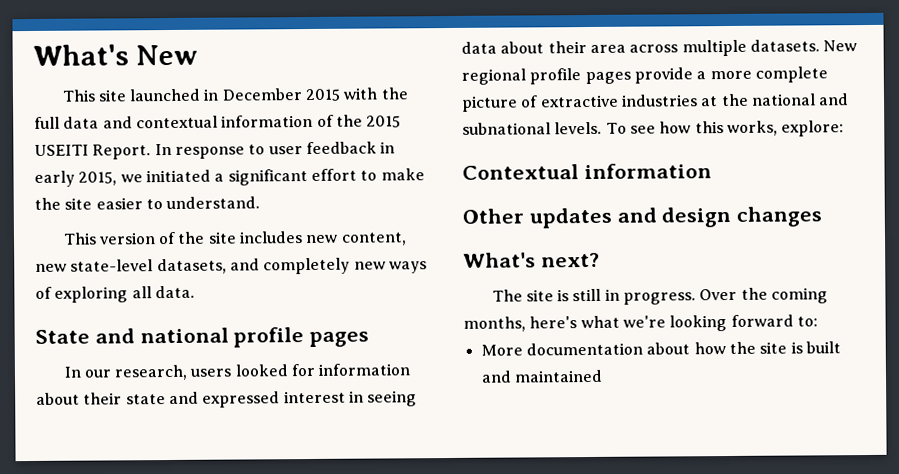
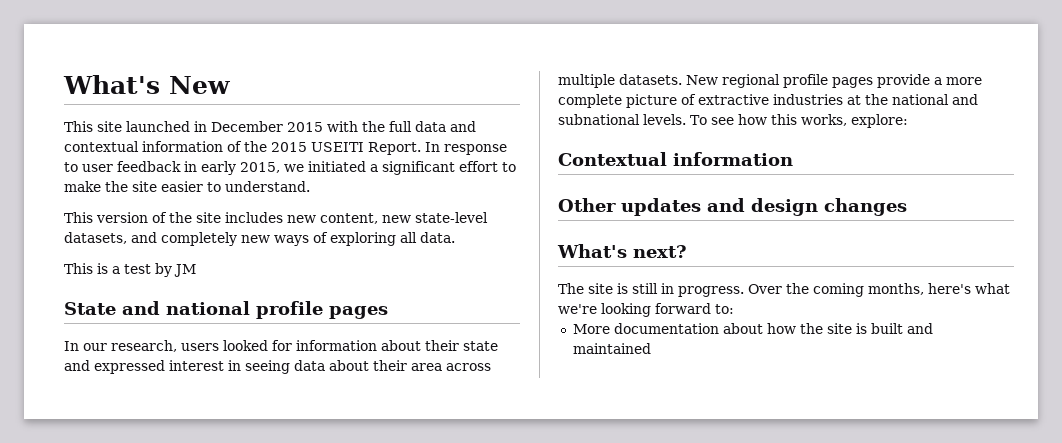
+ This is a test by JM

